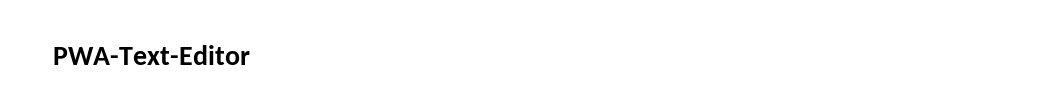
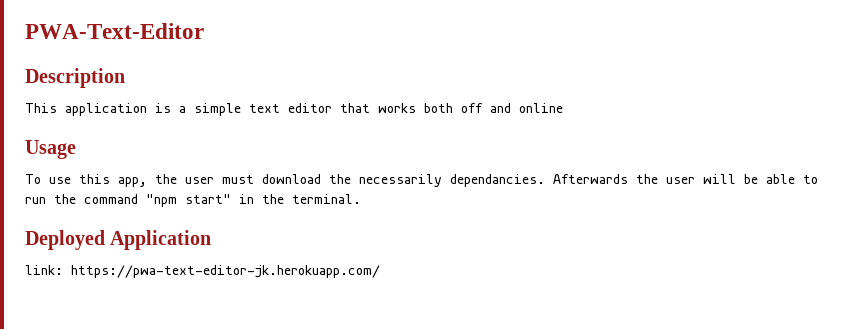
+ Description
+ This application is a simple text editor that works both off and online
+ Usage
+ To use this app, the user must download the necessarily dependancies. Afterwards the user will be able to run the command "npm start" in the terminal.
+ Deployed Application
+ link: https://pwa-text-editor-jk.herokuapp.com/

